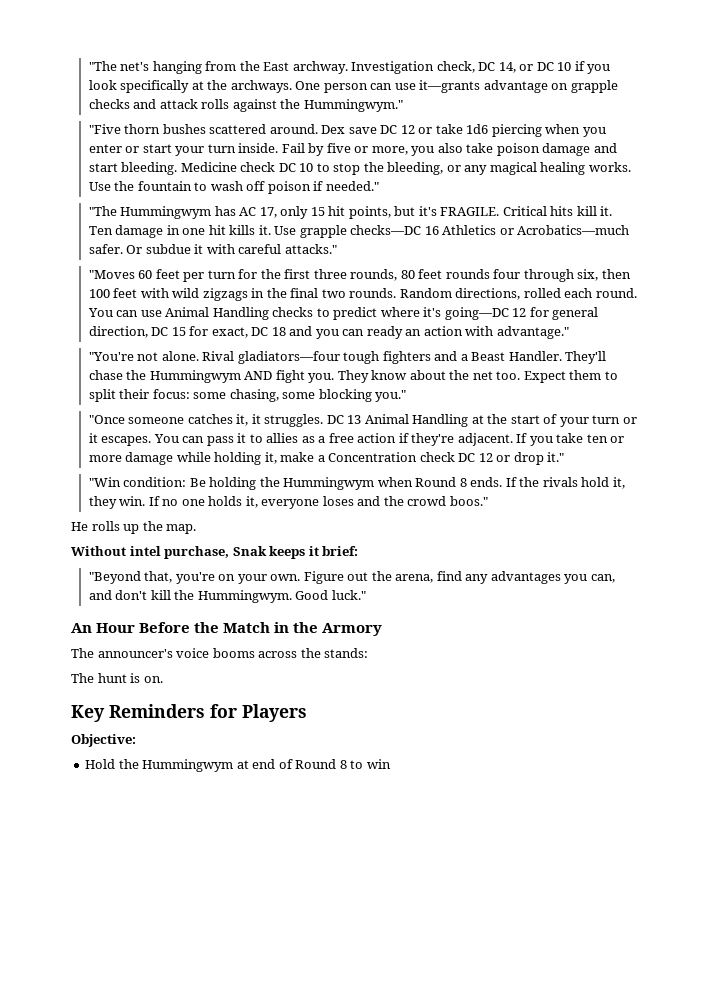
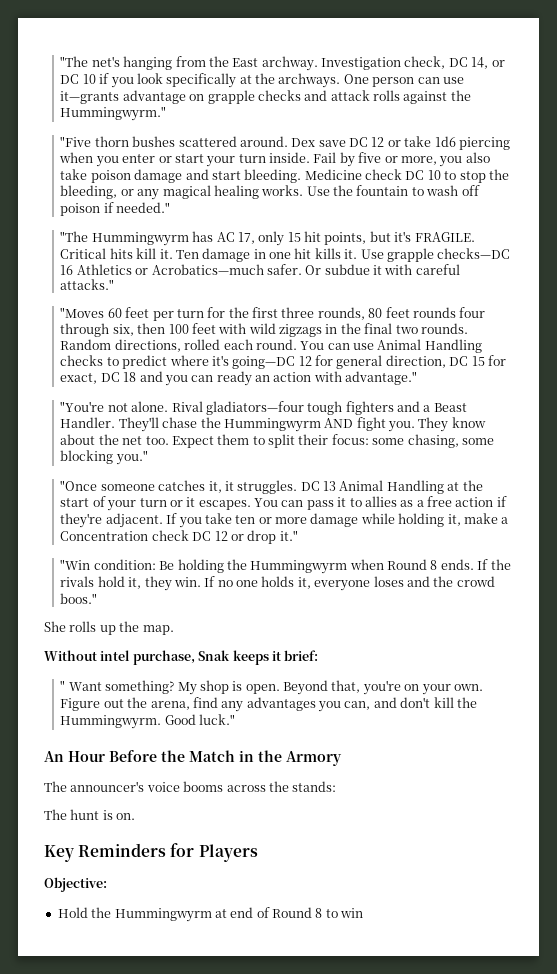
- One person can use it—grants advantage on grapple checks and attack rolls against the Hummingwym."
+ One person can use it—grants advantage on grapple checks and attack rolls against the Hummingwyrm."
- "The Hummingwym has AC 17, only 15 hit points, but it's FRAGILE.
+ "The Hummingwyrm has AC 17, only 15 hit points, but it's FRAGILE.
- They'll chase the Hummingwym AND fight you.
+ They'll chase the Hummingwyrm AND fight you.
- "Win condition: Be holding the Hummingwym when Round 8 ends.
+ "Win condition: Be holding the Hummingwyrm when Round 8 ends.
- He rolls up the map.
+ She rolls up the map.
- "Beyond that, you're on your own.
+ " Want something? My shop is open. Beyond that, you're on your own.
- Figure out the arena, find any advantages you can, and don't kill the Hummingwym.
+ Figure out the arena, find any advantages you can, and don't kill the Hummingwyrm.
- Hold the Hummingwym at end of Round 8 to win
+ Hold the Hummingwyrm at end of Round 8 to win

